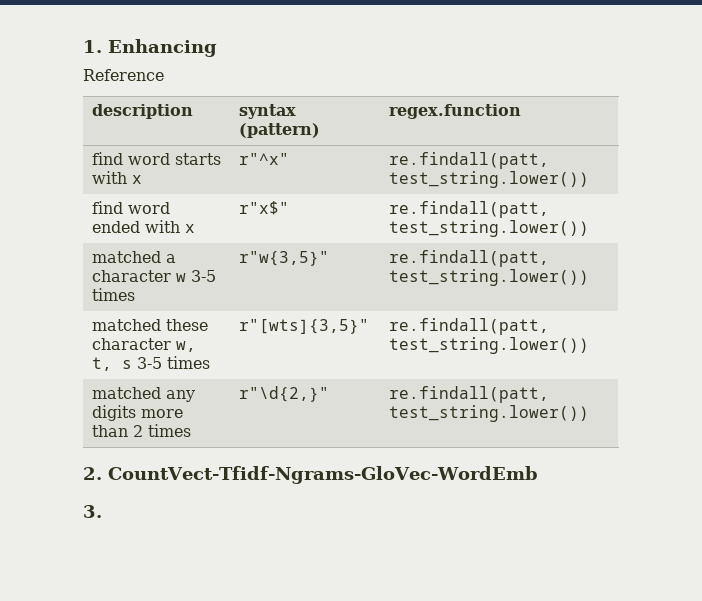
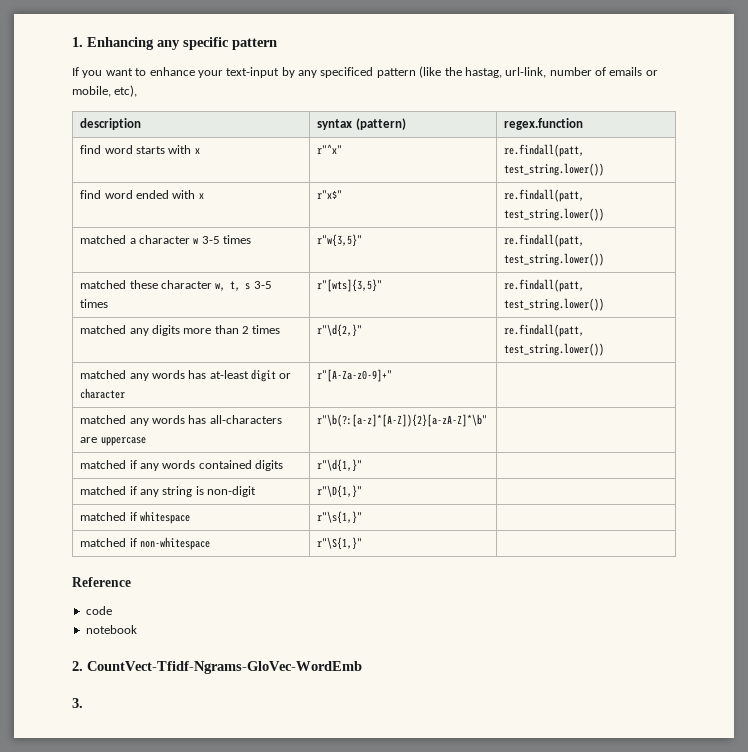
- 1. Enhancing
- Reference
+ 1. Enhancing any specific pattern
+ If you want to enhance your text-input by any specificed pattern (like the hastag, url-link, number of emails or mobile, etc),
+ matched any words has at-least digit or character | r"[A-Za-z0-9]+" |
+ matched any words has all-characters are uppercase | r"\b(?:[a-z]*[A-Z]){2}[a-zA-Z]*\b" |
+ matched if any words contained digits | r"\d{1,}" |
+ matched if any string is non-digit | r"\D{1,}" |
+ matched if whitespace | r"\s{1,}" |
+ matched if non-whitespace | r"\S{1,}" |
+ Reference
+ code
+ notebook

